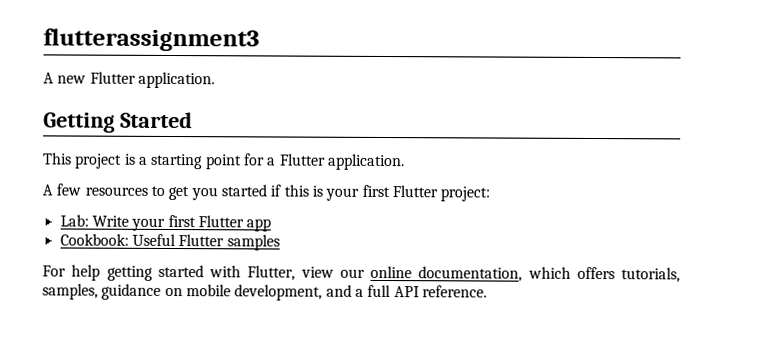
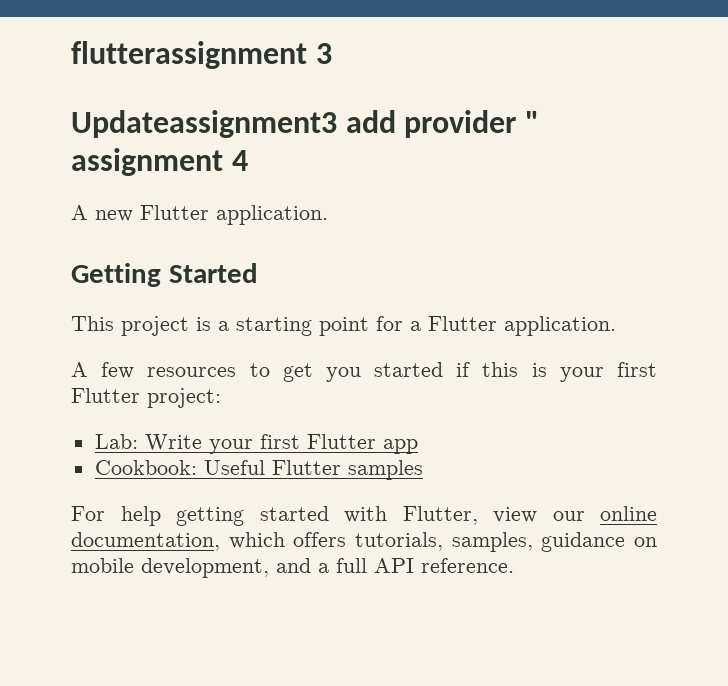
- flutterassignment3
+ flutterassignment 3
+ Updateassignment3 add provider " assignment 4

